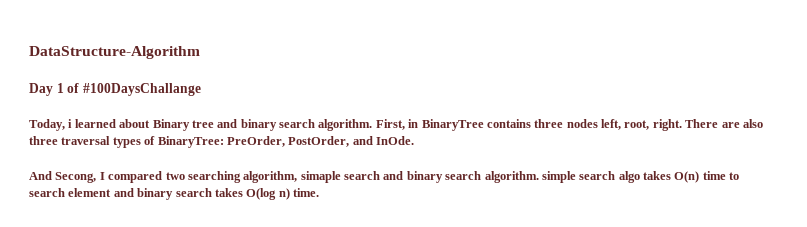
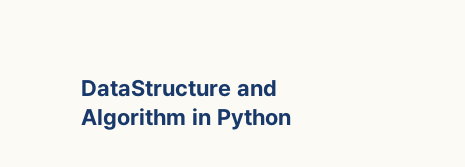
- DataStructure-Algorithm
- Day 1 of #100DaysChallange
- Today, i learned about Binary tree and binary search algorithm. First, in BinaryTree contains three nodes left, root, right. There are also three traversal types of BinaryTree: PreOrder, PostOrder, and InOde.
- And Secong, I compared two searching algorithm, simaple search and binary search algorithm. simple search algo takes O(n) time to search element and binary search takes O(log n) time.
+ DataStructure and Algorithm in Python

